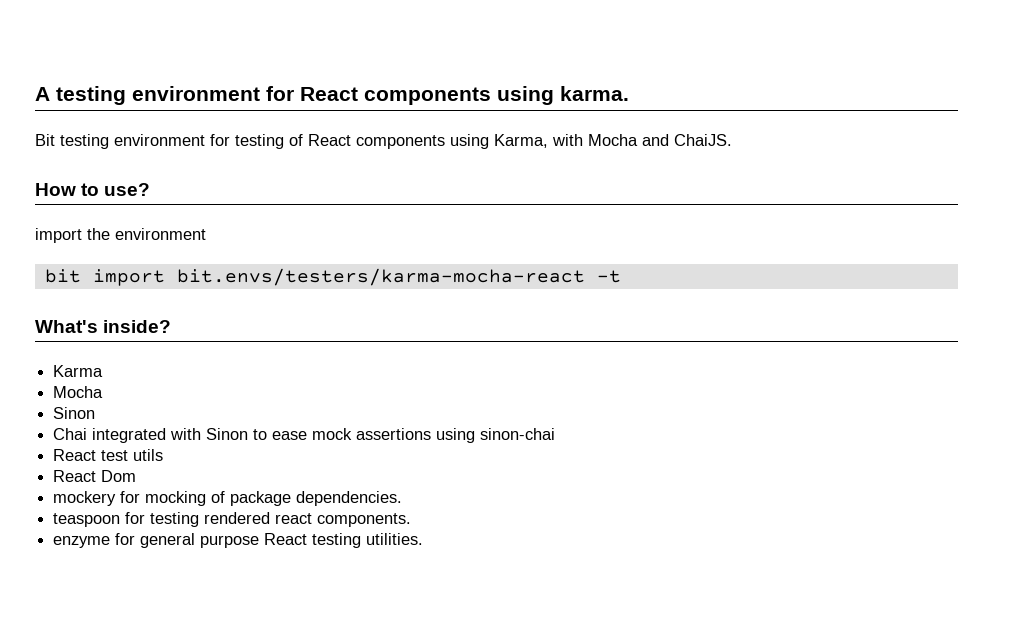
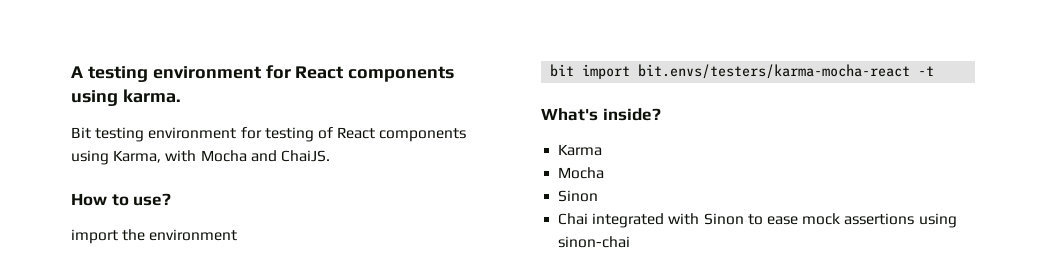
- React test utils
- React Dom
- mockery for mocking of package dependencies.
- teaspoon for testing rendered react components.
- enzyme for general purpose React testing utilities.

